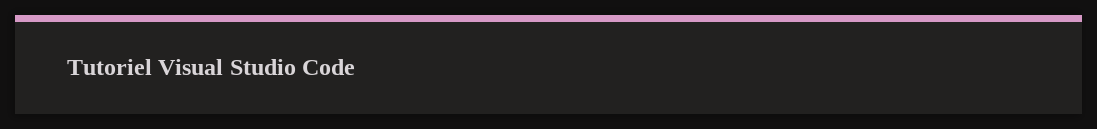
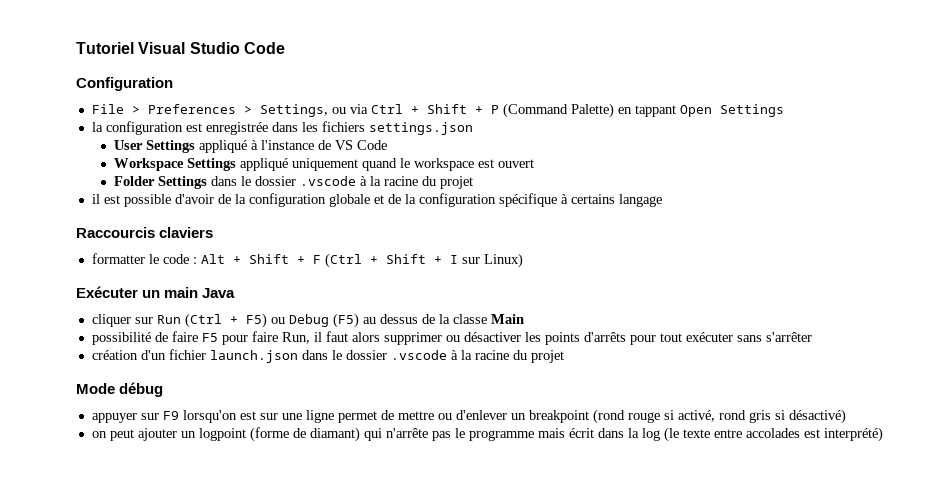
+ Configuration
+ File > Preferences > Settings, ou via Ctrl + Shift + P (Command Palette) en tappant Open Settings
+ la configuration est enregistrée dans les fichiers settings.json
+ User Settings appliqué à l'instance de VS Code
+ Workspace Settings appliqué uniquement quand le workspace est ouvert
+ Folder Settings dans le dossier .vscode à la racine du projet
+ il est possible d'avoir de la configuration globale et de la configuration spécifique à certains langage
+ Raccourcis claviers
+ formatter le code : Alt + Shift + F (Ctrl + Shift + I sur Linux)
+ Exécuter un main Java
+ cliquer sur Run (Ctrl + F5) ou Debug (F5) au dessus de la classe Main
+ possibilité de faire F5 pour faire Run, il faut alors supprimer ou désactiver les points d'arrêts pour tout exécuter sans s'arrêter
+ création d'un fichier launch.json dans le dossier .vscode à la racine du projet
+ Mode débug
+ appuyer sur F9 lorsqu'on est sur une ligne permet de mettre ou d'enlever un breakpoint (rond rouge si activé, rond gris si désactivé)
+ on peut ajouter un logpoint (forme de diamant) qui n'arrête pas le programme mais écrit dans la log (le texte entre accolades est interprété)

